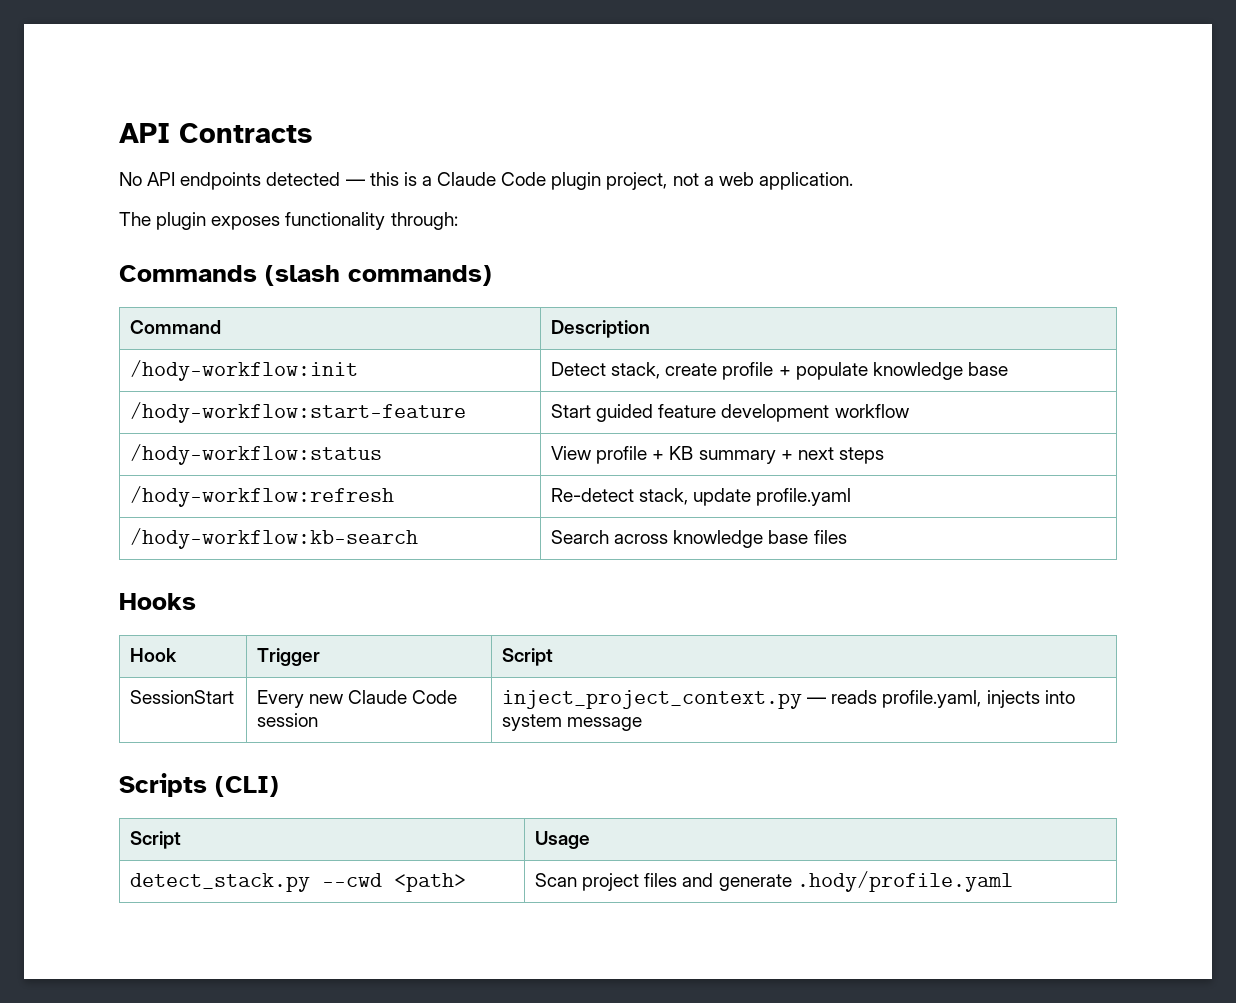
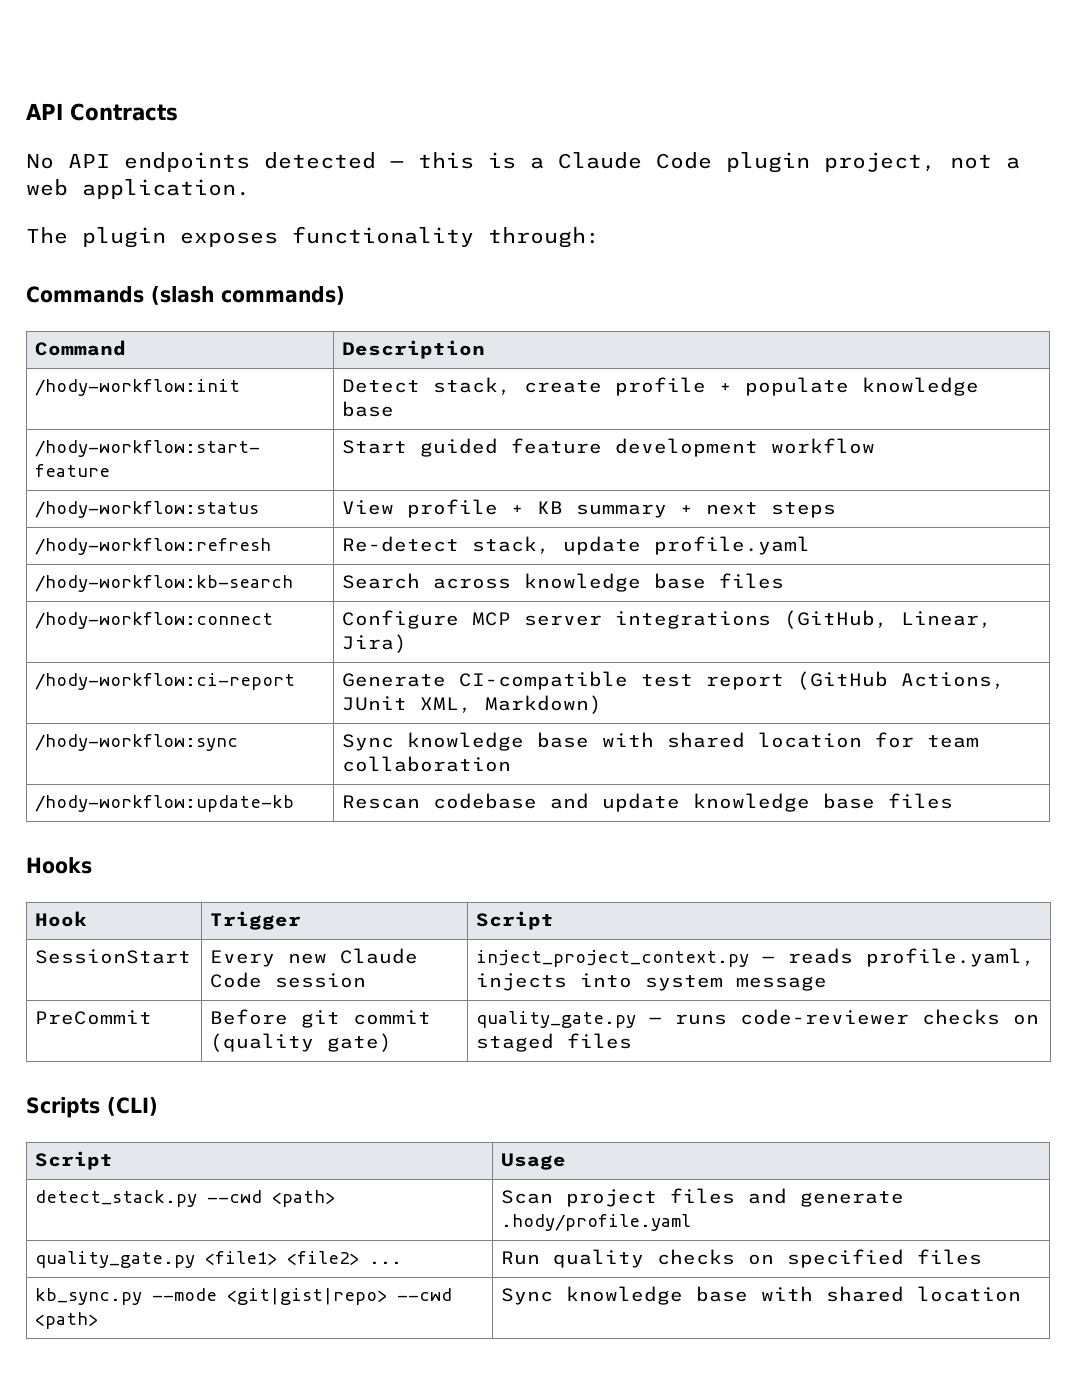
+ /hody-workflow:connect | Configure MCP server integrations (GitHub, Linear, Jira)
+ /hody-workflow:ci-report | Generate CI-compatible test report (GitHub Actions, JUnit XML, Markdown)
+ /hody-workflow:sync | Sync knowledge base with shared location for team collaboration
+ /hody-workflow:update-kb | Rescan codebase and update knowledge base files
+ PreCommit | Before git commit (quality gate) | quality_gate.py — runs code-reviewer checks on staged files
+ quality_gate.py <file1> <file2> ... | Run quality checks on specified files
+ kb_sync.py --mode <git|gist|repo> --cwd <path> | Sync knowledge base with shared location

